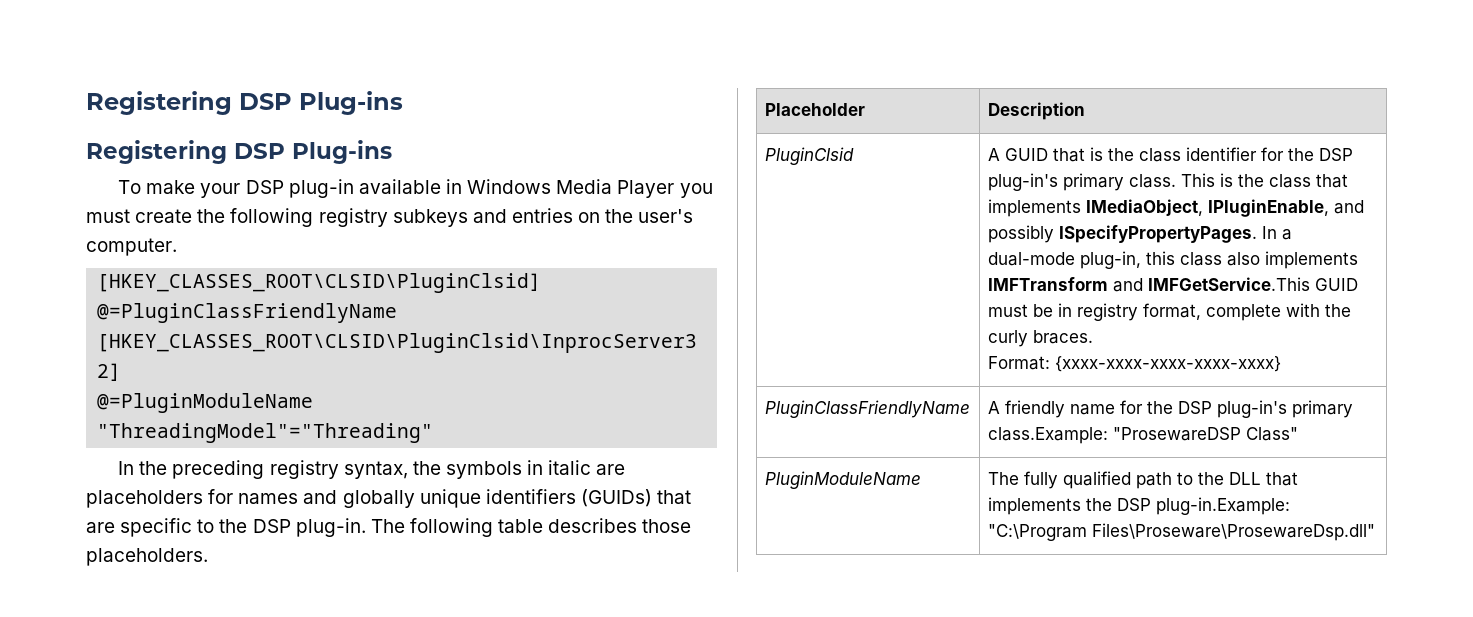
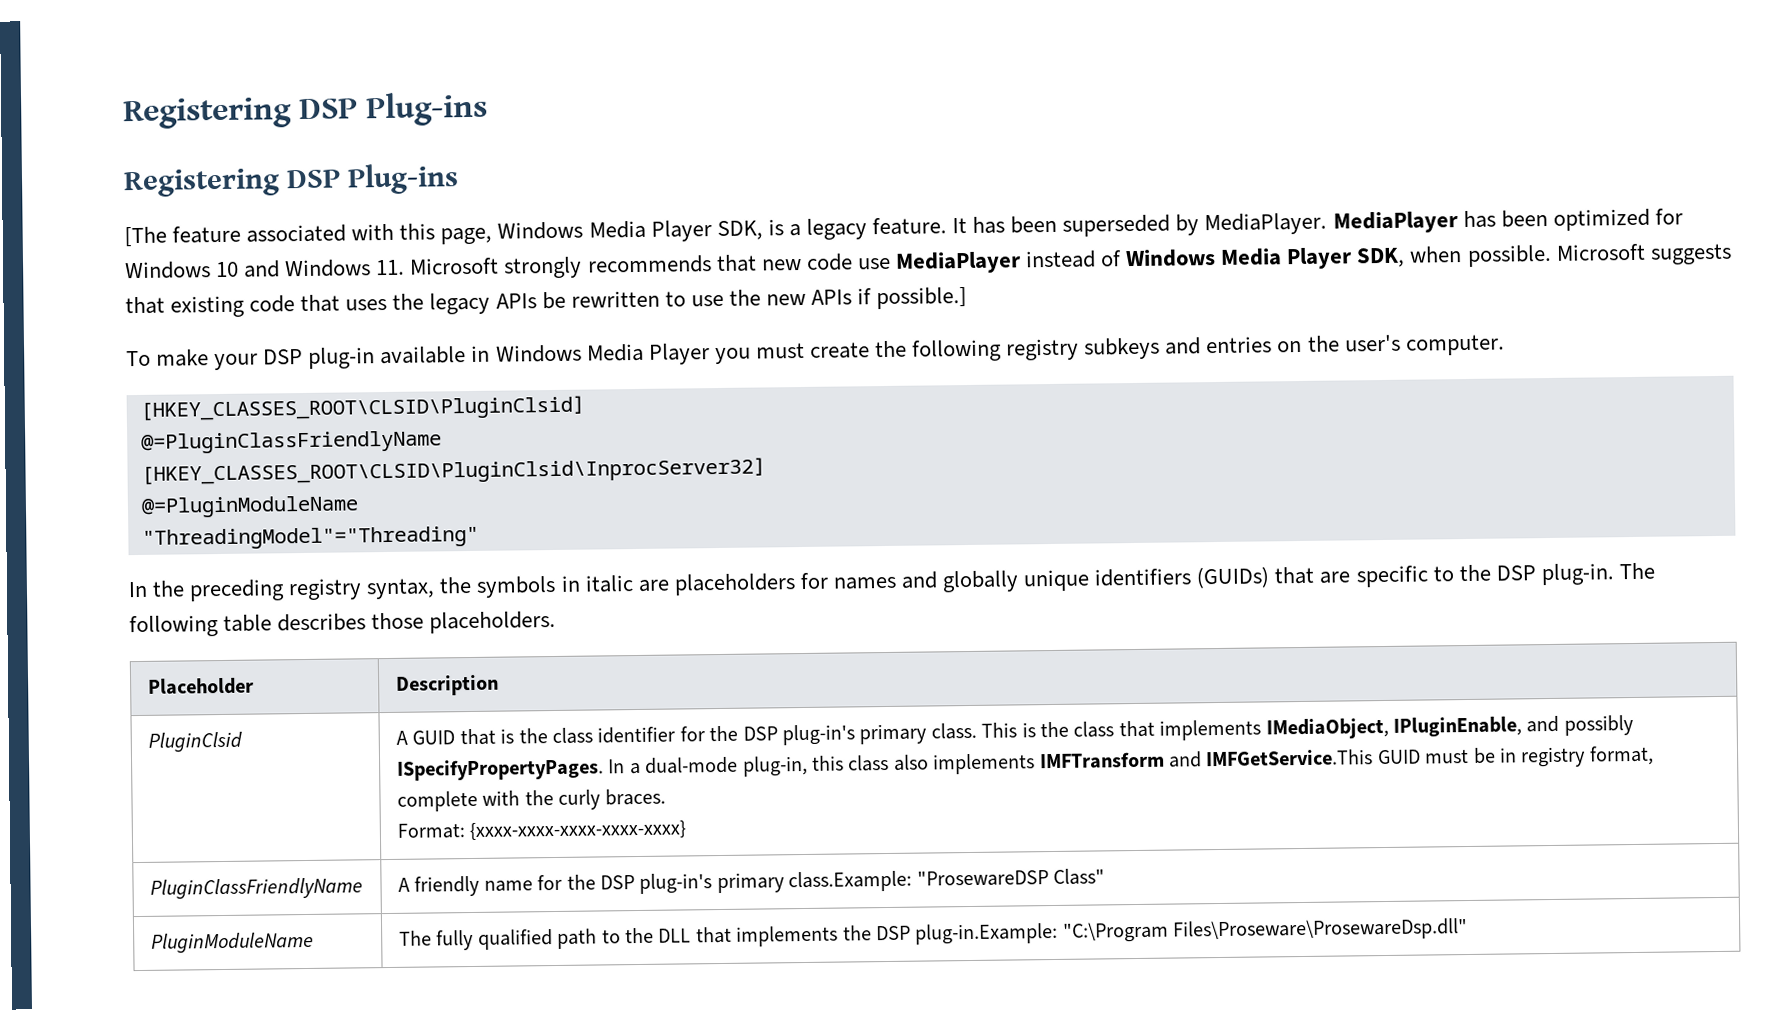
+ [The feature associated with this page, Windows Media Player SDK, is a legacy feature. It has been superseded by MediaPlayer. MediaPlayer has been optimized for Windows 10 and Windows 11. Microsoft strongly recommends that new code use MediaPlayer instead of Windows Media Player SDK, when possible. Microsoft suggests that existing code that uses the legacy APIs be rewritten to use the new APIs if possible.]

